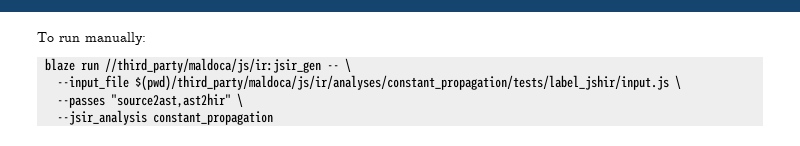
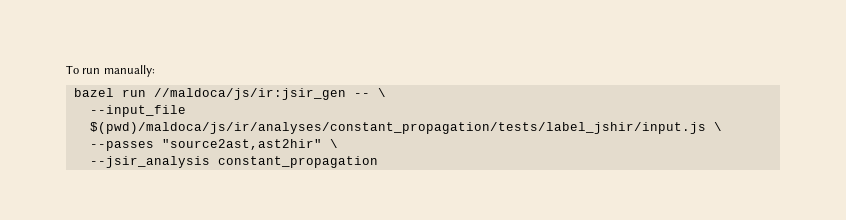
- blaze run //third_party/maldoca/js/ir:jsir_gen -- \
+ bazel run //maldoca/js/ir:jsir_gen -- \
- --input_file $(pwd)/third_party/maldoca/js/ir/analyses/constant_propagation/tests/label_jshir/input.js \
+ --input_file $(pwd)/maldoca/js/ir/analyses/constant_propagation/tests/label_jshir/input.js \

